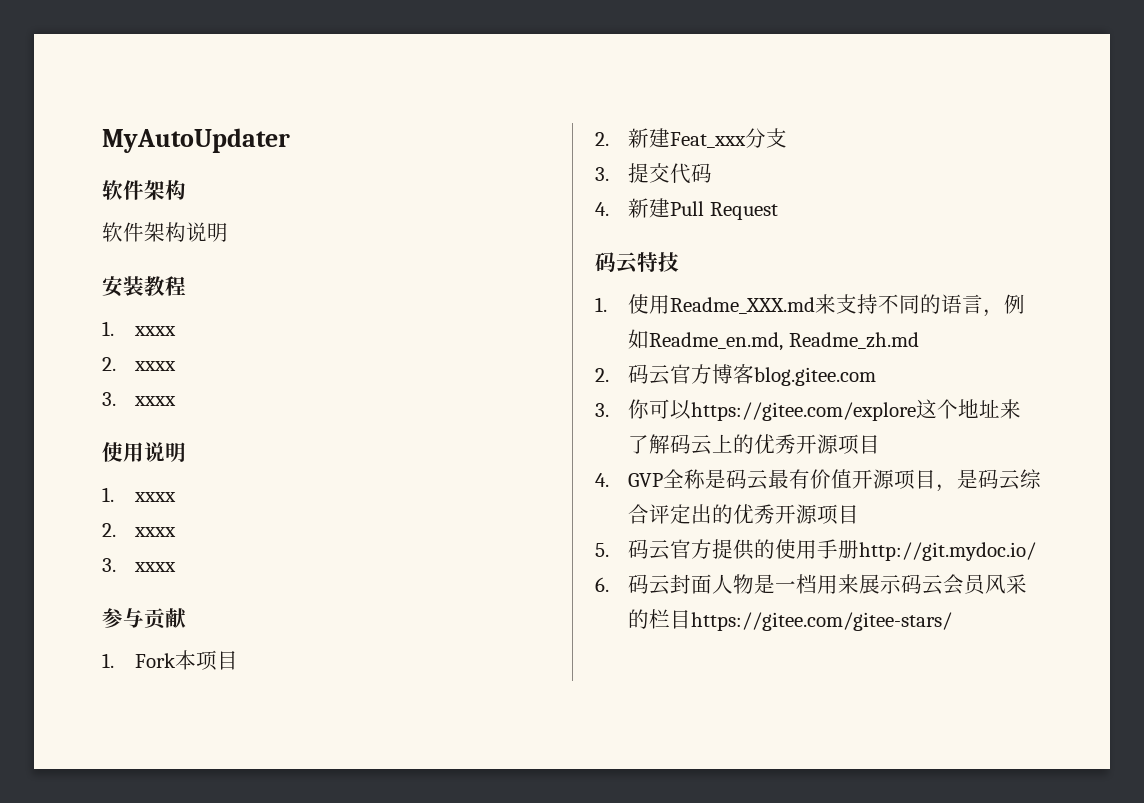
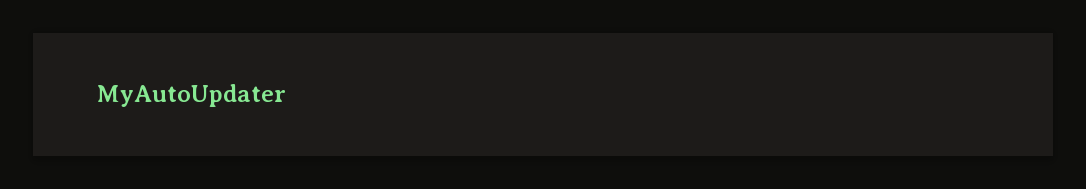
  MyAutoUpdater
- 软件架构
- 软件架构说明
- 安装教程
- 1. xxxx
- 2. xxxx
- 3. xxxx
- 使用说明
- 1. xxxx
- 2. xxxx
- 3. xxxx
- 参与贡献
- 1. Fork本项目
- 2.新建Feat_xxx分支
- 3.提交代码
- 4.新建Pull Request
- 码云特技
- 1.使用Readme_XXX.md来支持不同的语言，例如Readme_en.md, Readme_zh.md
- 2.码云官方博客blog.gitee.com
- 3.你可以https://gitee.com/explore这个地址来了解码云上的优秀开源项目
- 4. GVP全称是码云最有价值开源项目，是码云综合评定出的优秀开源项目
- 5.码云官方提供的使用手册http://git.mydoc.io/
- 6.码云封面人物是一档用来展示码云会员风采的栏目https://gitee.com/gitee-stars/

